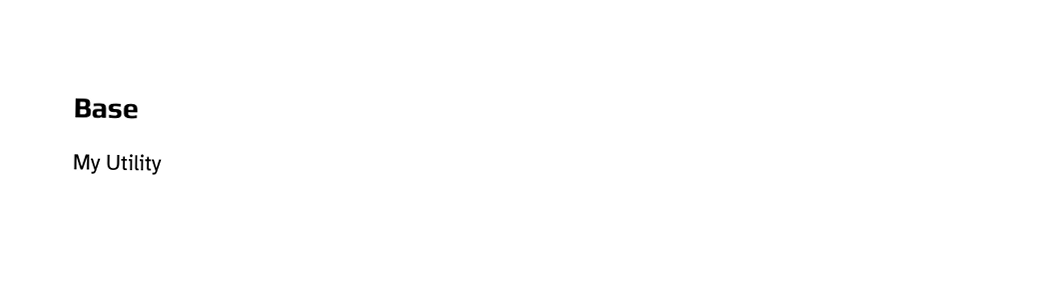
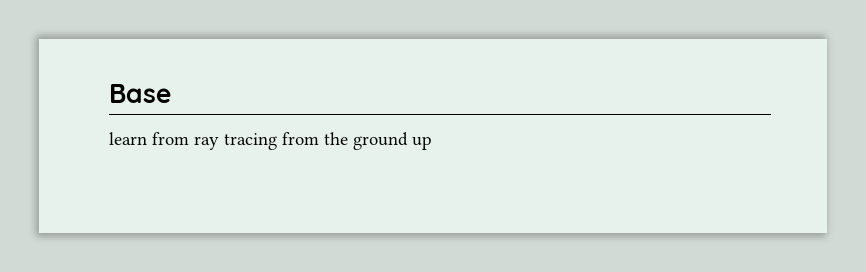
- My Utility
+ learn from ray tracing from the ground up

